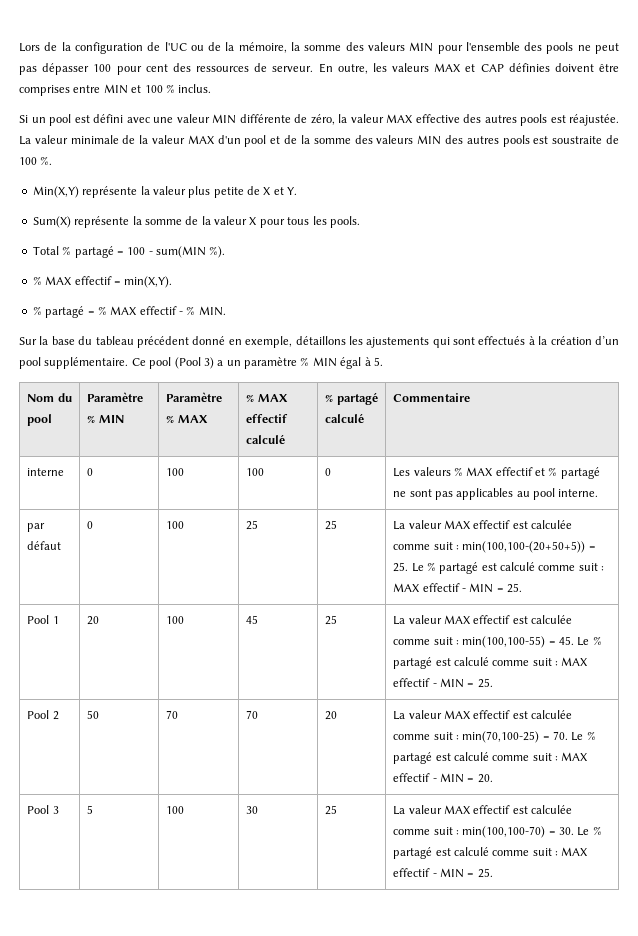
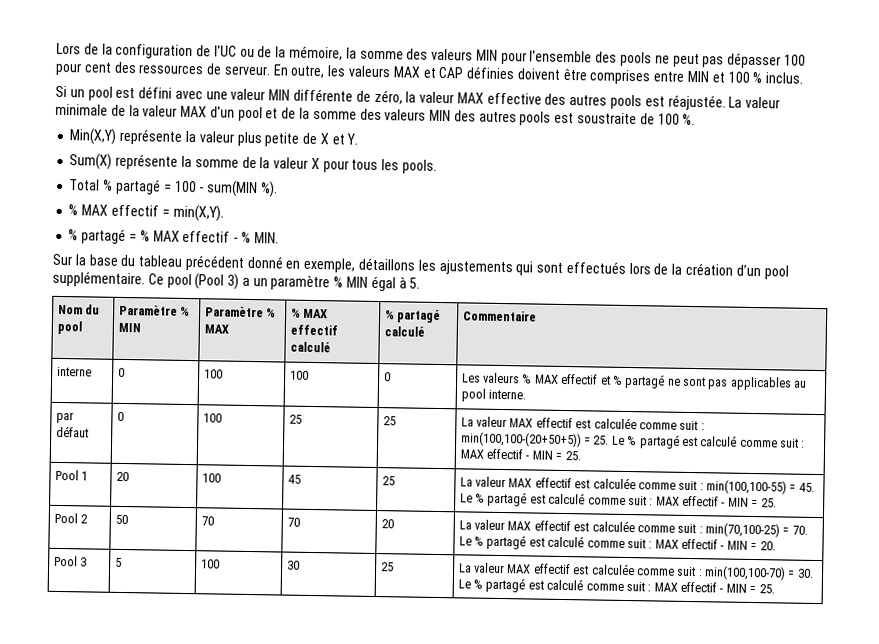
- Sur la base du tableau précédent donné en exemple, détaillons les ajustements qui sont effectués à la création d’un pool supplémentaire.
+ Sur la base du tableau précédent donné en exemple, détaillons les ajustements qui sont effectués lors de la création d’un pool supplémentaire.

